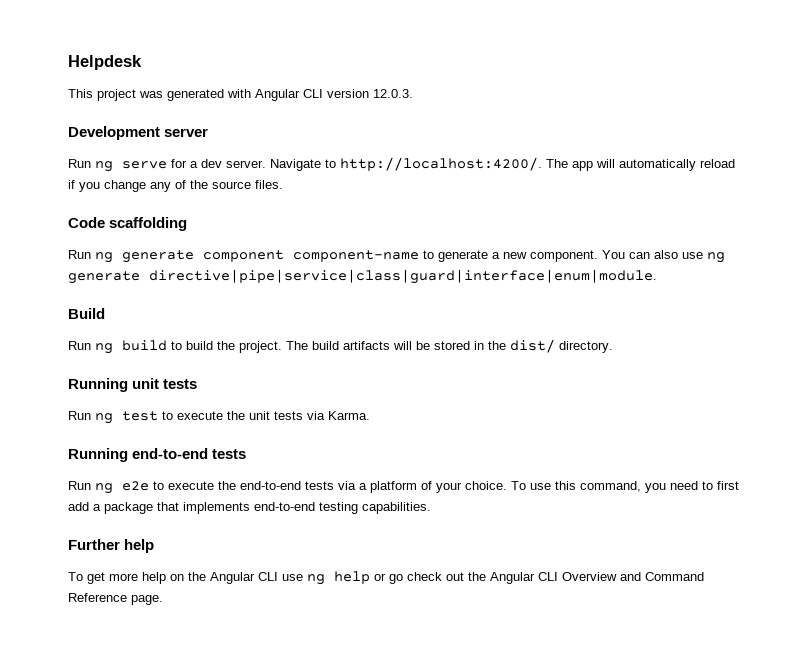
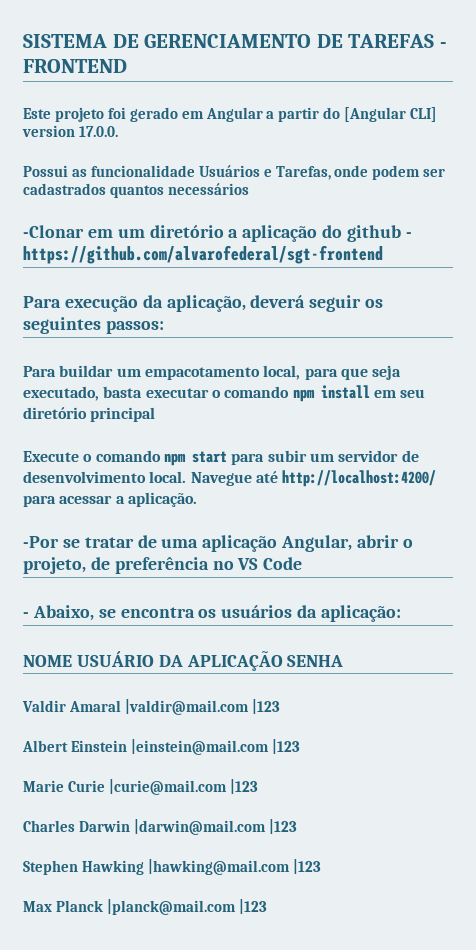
- Helpdesk
- This project was generated with Angular CLI version 12.0.3.
- Development server
- Run ng serve for a dev server. Navigate to http://localhost:4200/. The app will automatically reload if you change any of the source files.
- Code scaffolding
- Run ng generate component component-name to generate a new component. You can also use ng generate directive|pipe|service|class|guard|interface|enum|module.
- Build
- Run ng build to build the project. The build artifacts will be stored in the dist/ directory.
- Running unit tests
- Run ng test to execute the unit tests via Karma.
- Running end-to-end tests
- Run ng e2e to execute the end-to-end tests via a platform of your choice. To use this command, you need to first add a package that implements end-to-end testing capabilities.
- Further help
- To get more help on the Angular CLI use ng help or go check out the Angular CLI Overview and Command Reference page.
+ SISTEMA DE GERENCIAMENTO DE TAREFAS - FRONTEND
+ Este projeto foi gerado em Angular a partir do [Angular CLI] version 17.0.0.
+ Possui as funcionalidade Usuários e Tarefas, onde podem ser cadastrados quantos necessários
+ -Clonar em um diretório a aplicação do github - https://github.com/alvarofederal/sgt-frontend
+ Para execução da aplicação, deverá seguir os seguintes passos:
+ Para buildar um empacotamento local, para que seja executado, basta executar o comando npm install em seu diretório principal
+ Execute o comando npm start para subir um servidor de desenvolvimento local. Navegue até http://localhost:4200/ para acessar a aplicação.
+ -Por se tratar de uma aplicação Angular, abrir o projeto, de preferência no VS Code
+ - Abaixo, se encontra os usuários da aplicação:
+ NOME USUÁRIO DA APLICAÇÃO SENHA
+ Valdir Amaral |valdir@mail.com |123
+ Albert Einstein |einstein@mail.com |123
+ Marie Curie |curie@mail.com |123
+ Charles Darwin |darwin@mail.com |123
+ Stephen Hawking |hawking@mail.com |123
+ Max Planck |planck@mail.com |123

